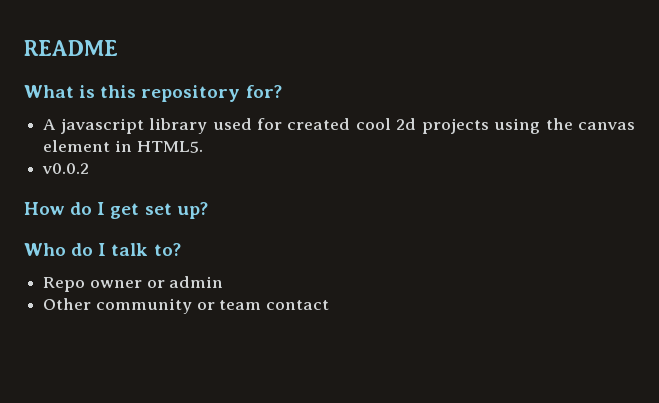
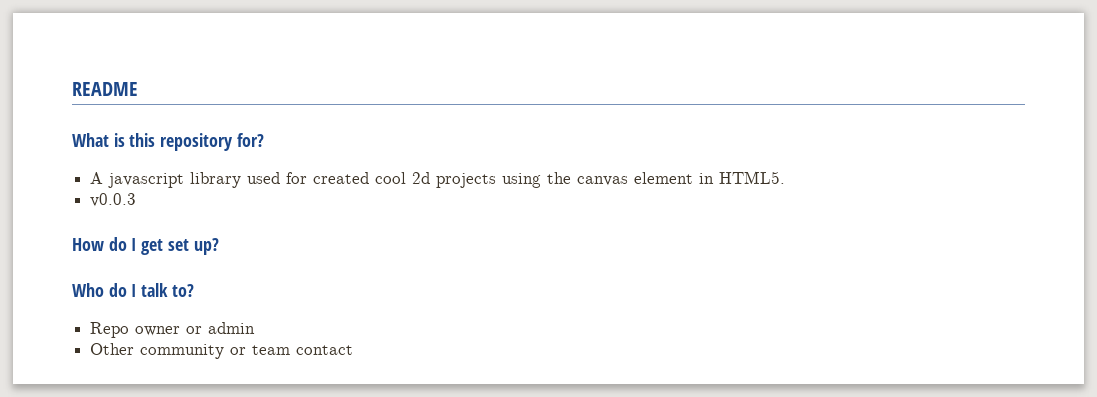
- v0.0.2
+ v0.0.3

